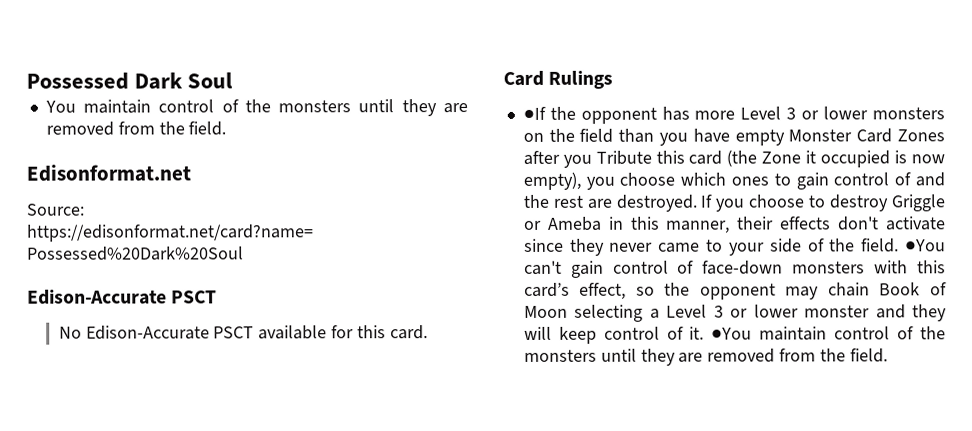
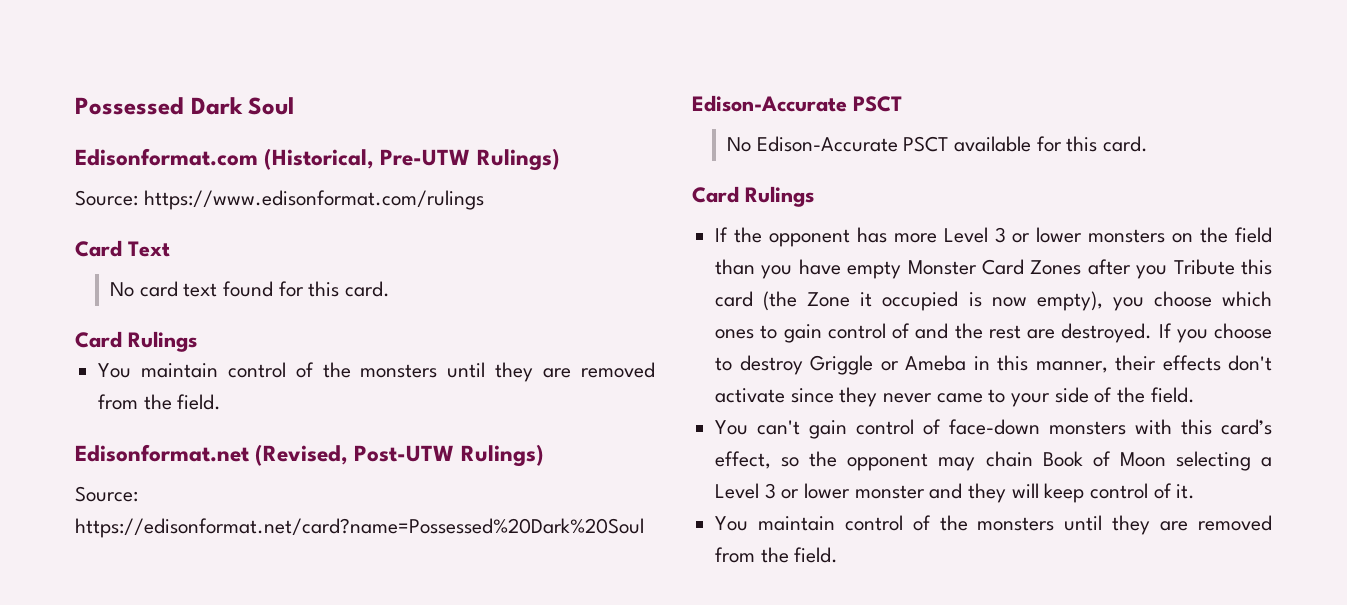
+ Edisonformat.com (Historical, Pre-UTW Rulings)
+ Source: https://www.edisonformat.com/rulings
+ Card Text
+ No card text found for this card.
+ Card Rulings
- Edisonformat.net
+ Edisonformat.net (Revised, Post-UTW Rulings)
- ●If the opponent has more Level 3 or lower monsters on the field than you have empty Monster Card Zones after you Tribute this card (the Zone it occupied is now empty), you choose which ones to gain control of and the rest are destroyed.
+ If the opponent has more Level 3 or lower monsters on the field than you have empty Monster Card Zones after you Tribute this card (the Zone it occupied is now empty), you choose which ones to gain control of and the rest are destroyed.
- If you choose to destroy Griggle or Ameba in this manner, their effects don't activate since they never came to your side of the field. ●You can't gain control of face-down monsters with this card’s effect, so the opponent may chain Book of Moon selecting a Level 3 or lower monster and they will keep control of it. ●You maintain control of the monsters until they are removed from the field.
+ If you choose to destroy Griggle or Ameba in this manner, their effects don't activate since they never came to your side of the field.
+ You can't gain control of face-down monsters with this card’s effect, so the opponent may chain Book of Moon selecting a Level 3 or lower monster and they will keep control of it.
+ You maintain control of the monsters until they are removed from the field.

